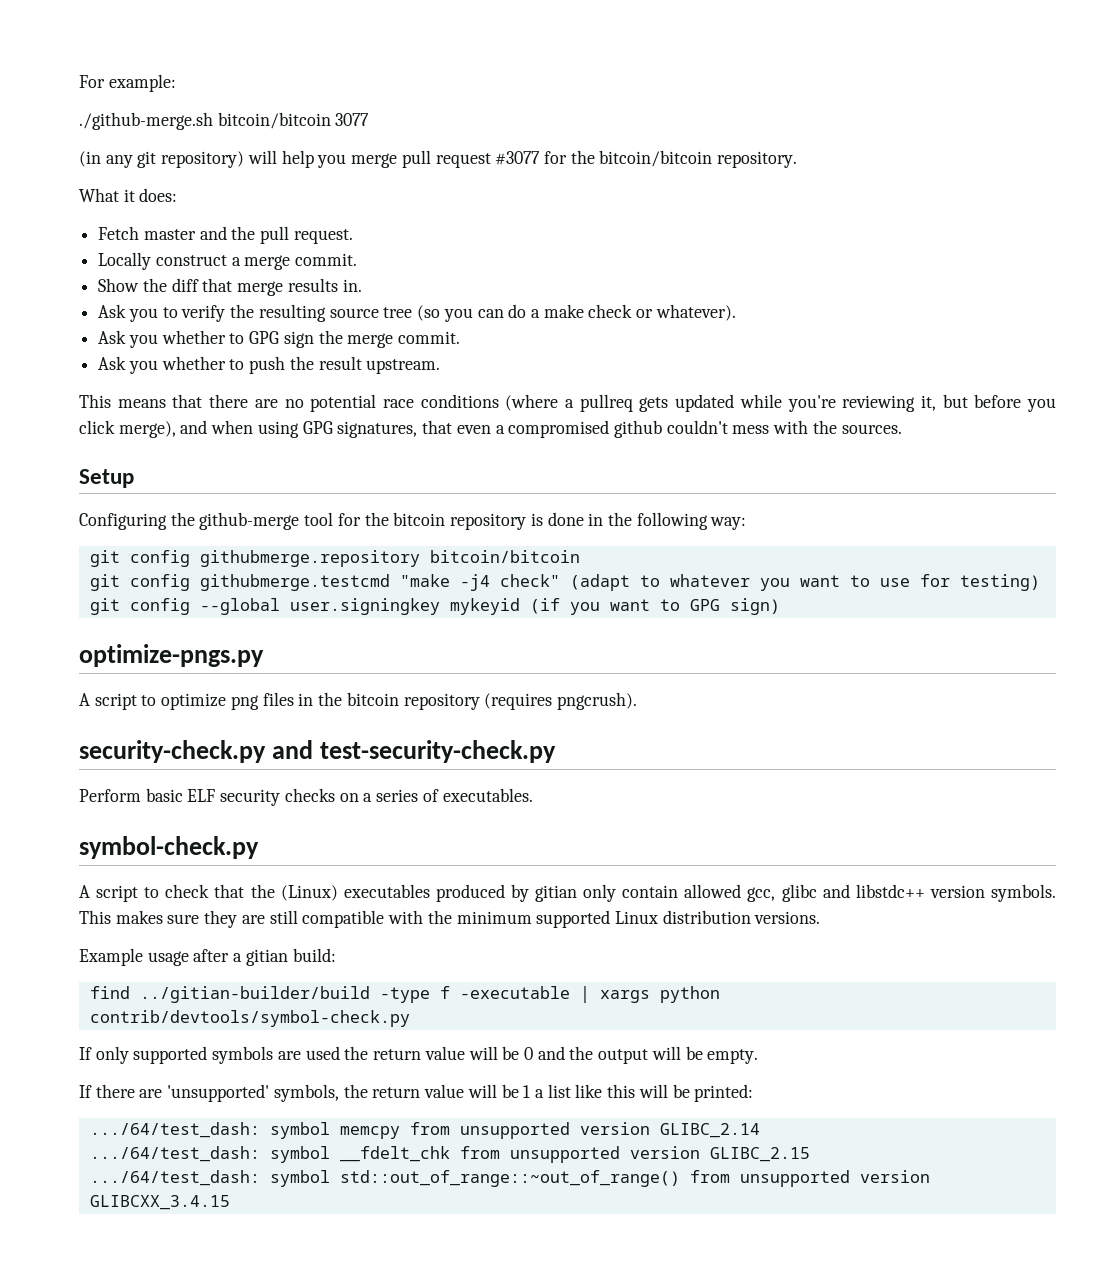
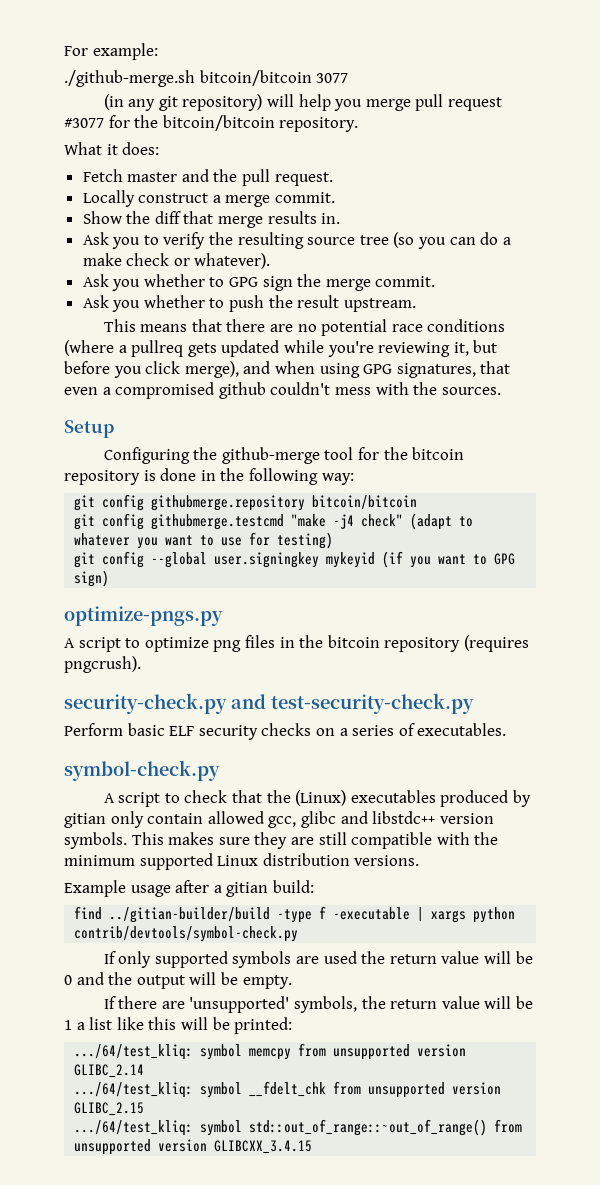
- .../64/test_dash: symbol memcpy from unsupported version GLIBC_2.14
+ .../64/test_kliq: symbol memcpy from unsupported version GLIBC_2.14
- .../64/test_dash: symbol __fdelt_chk from unsupported version GLIBC_2.15
+ .../64/test_kliq: symbol __fdelt_chk from unsupported version GLIBC_2.15
- .../64/test_dash: symbol std::out_of_range::~out_of_range() from unsupported version GLIBCXX_3.4.15
+ .../64/test_kliq: symbol std::out_of_range::~out_of_range() from unsupported version GLIBCXX_3.4.15

